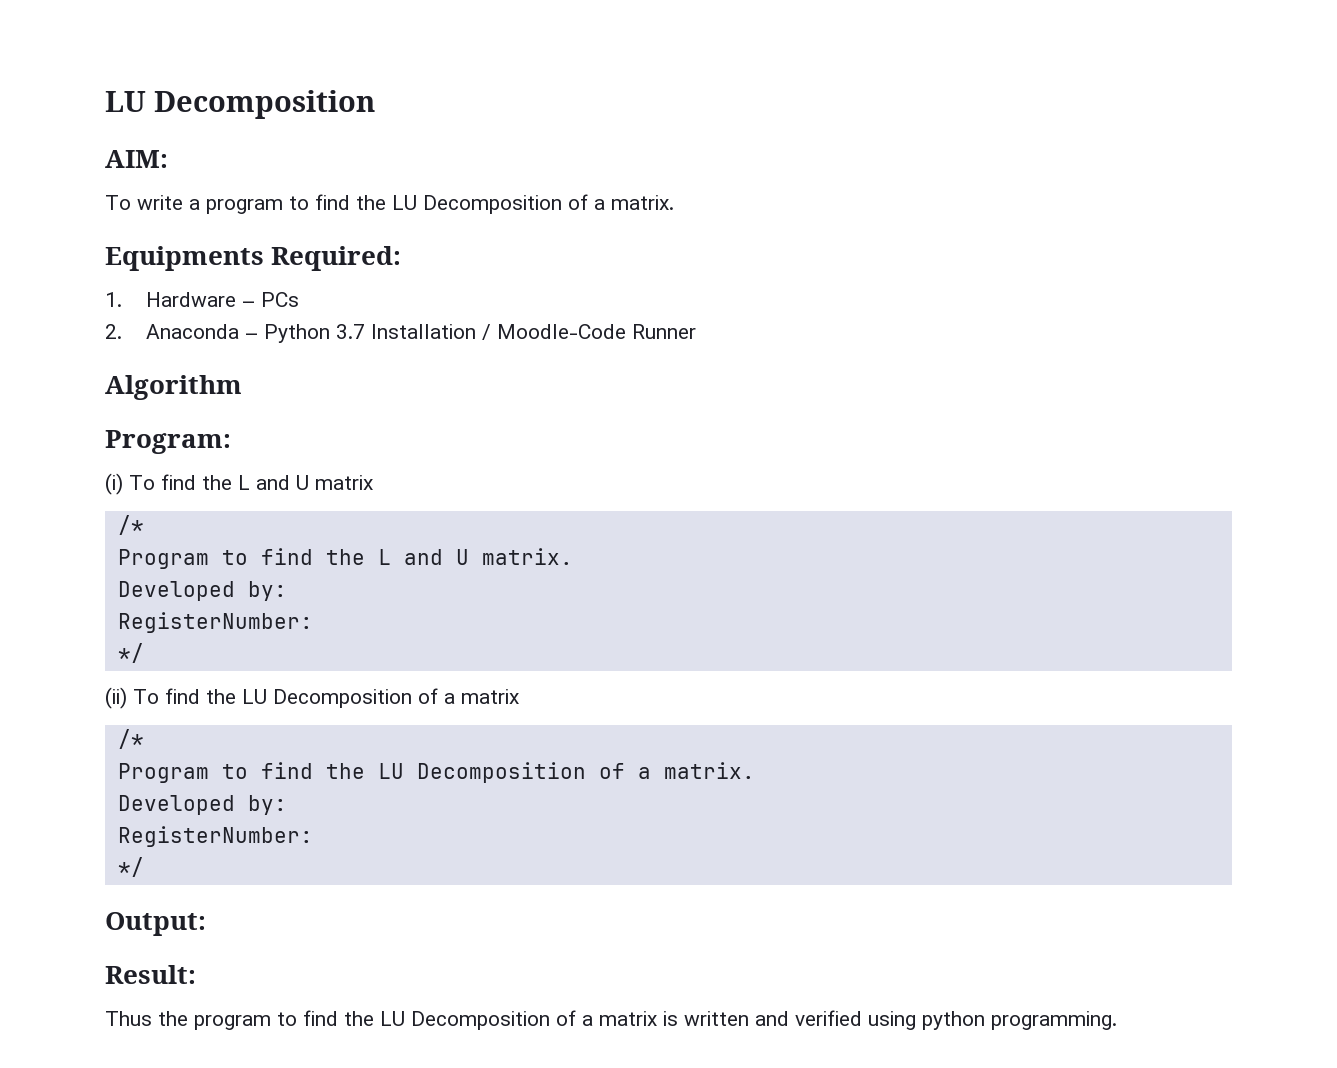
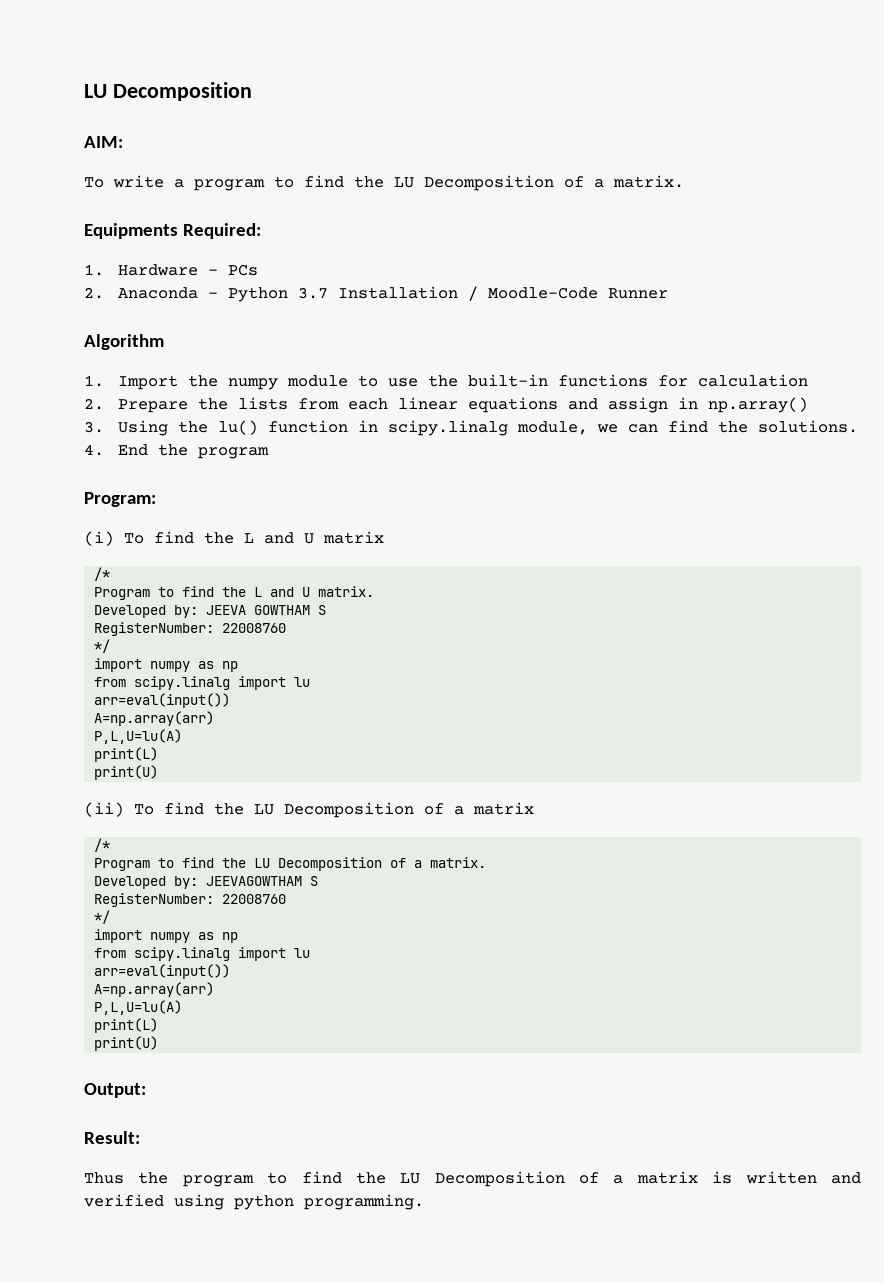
+ 1. Import the numpy module to use the built-in functions for calculation
+ 2. Prepare the lists from each linear equations and assign in np.array()
+ 3. Using the lu() function in scipy.linalg module, we can find the solutions.
+ 4. End the program
  Program to find the L and U matrix.
- Developed by:
- RegisterNumber:
+ Developed by: JEEVA GOWTHAM S
+ RegisterNumber: 22008760
  */
+ import numpy as np
+ from scipy.linalg import lu
+ arr=eval(input())
+ A=np.array(arr)
+ P,L,U=lu(A)
+ print(L)
+ print(U)
  Program to find the LU Decomposition of a matrix.
- Developed by:
- RegisterNumber:
+ Developed by: JEEVAGOWTHAM S
+ RegisterNumber: 22008760
  */
+ import numpy as np
+ from scipy.linalg import lu
+ arr=eval(input())
+ A=np.array(arr)
+ P,L,U=lu(A)
+ print(L)
+ print(U)

